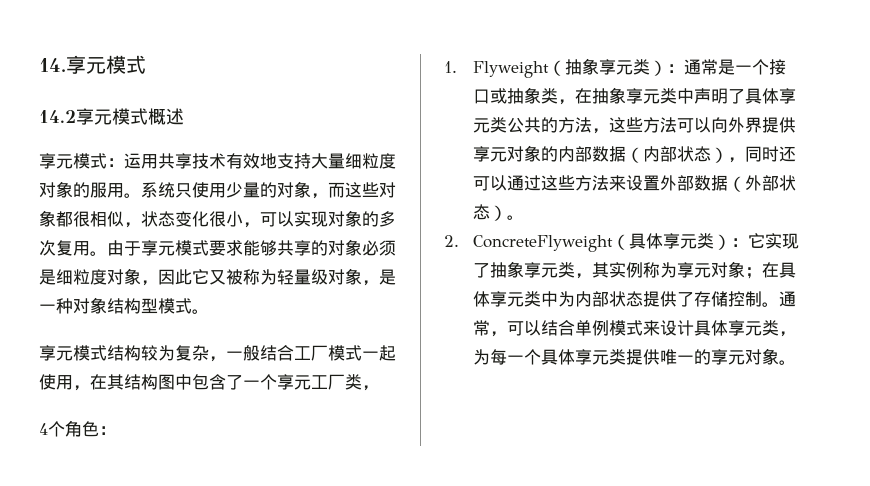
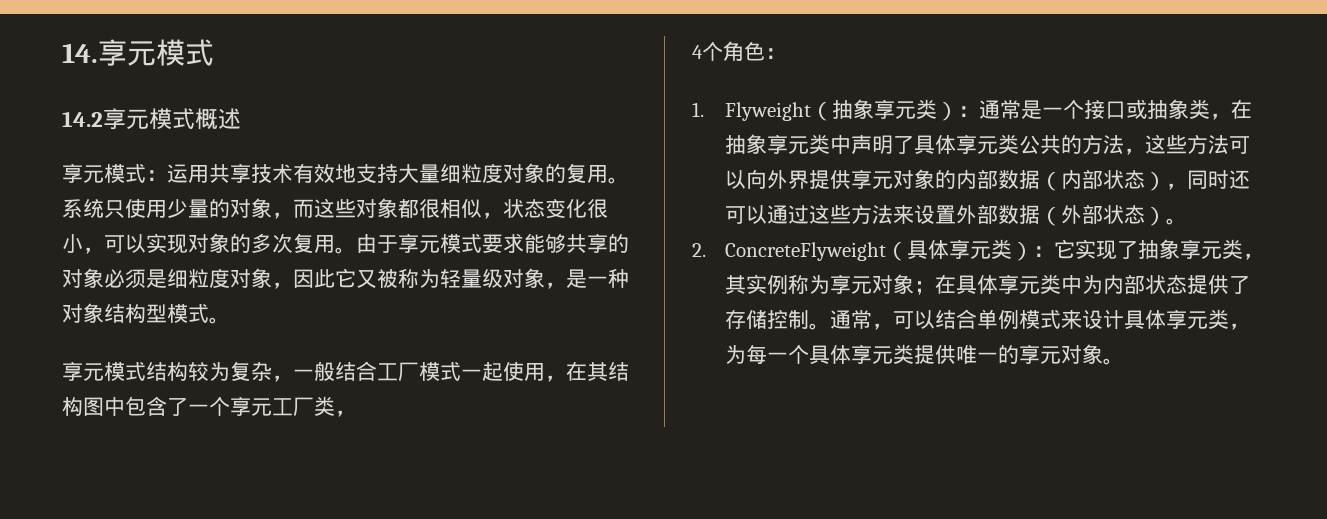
- 享元模式：运用共享技术有效地支持大量细粒度对象的服用。
+ 享元模式：运用共享技术有效地支持大量细粒度对象的复用。

